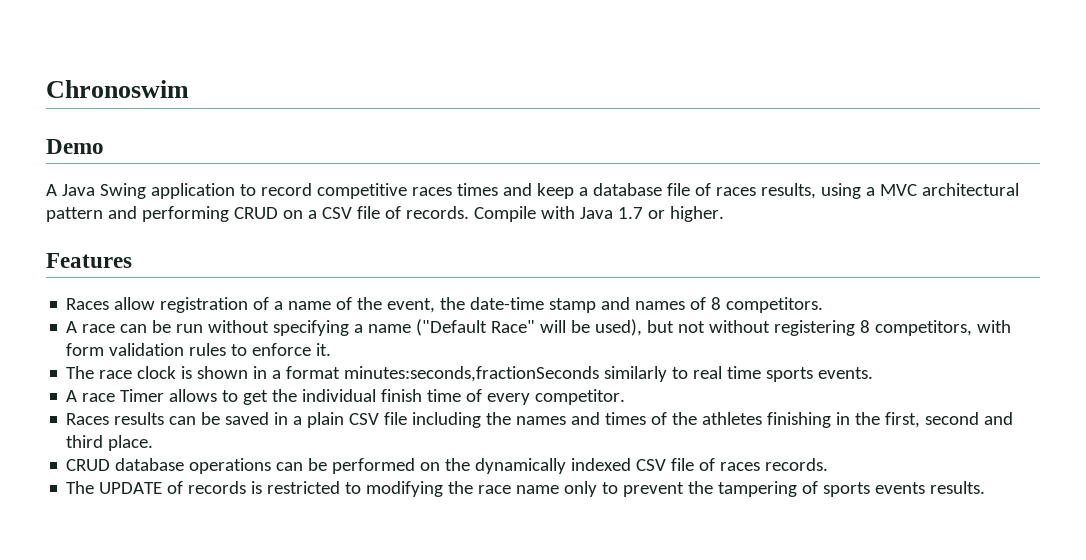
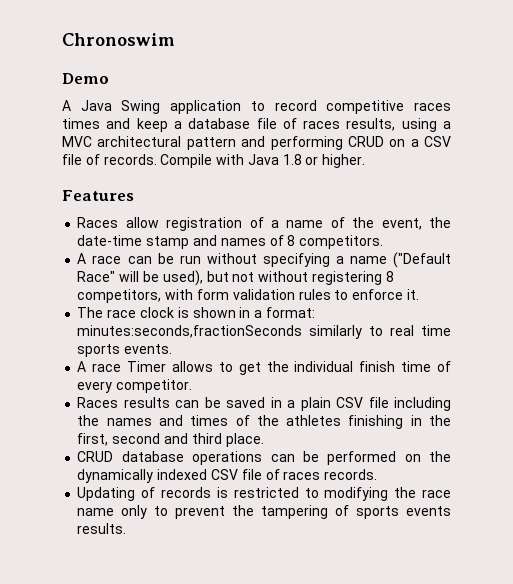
- Compile with Java 1.7 or higher.
+ Compile with Java 1.8 or higher.
- The race clock is shown in a format minutes:seconds,fractionSeconds similarly to real time sports events.
+ The race clock is shown in a format: minutes:seconds,fractionSeconds similarly to real time sports events.
- The UPDATE of records is restricted to modifying the race name only to prevent the tampering of sports events results.
+ Updating of records is restricted to modifying the race name only to prevent the tampering of sports events results.

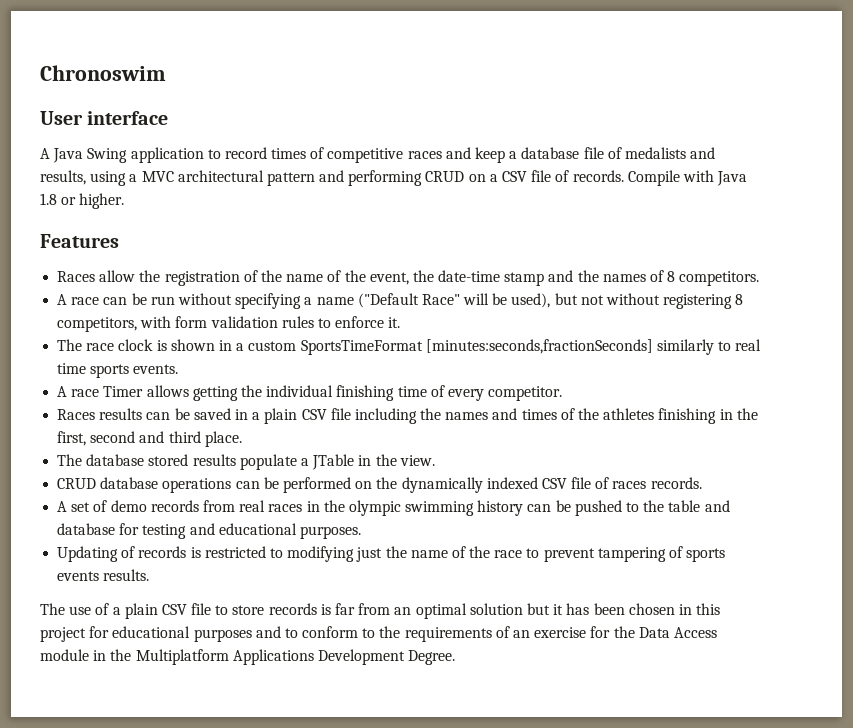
- Demo
+ User interface
- A Java Swing application to record competitive races times and keep a database file of races results, using a MVC architectural pattern and performing CRUD on a CSV file of records.
+ A Java Swing application to record times of competitive races and keep a database file of medalists and results, using a MVC architectural pattern and performing CRUD on a CSV file of records.
- Races allow registration of a name of the event, the date-time stamp and names of 8 competitors.
+ Races allow the registration of the name of the event, the date-time stamp and the names of 8 competitors.
- The race clock is shown in a format: minutes:seconds,fractionSeconds similarly to real time sports events.
+ The race clock is shown in a custom SportsTimeFormat [minutes:seconds,fractionSeconds] similarly to real time sports events.
- A race Timer allows to get the individual finish time of every competitor.
+ A race Timer allows getting the individual finishing time of every competitor.
+ The database stored results populate a JTable in the view.
+ A set of demo records from real races in the olympic swimming history can be pushed to the table and database for testing and educational purposes.
- Updating of records is restricted to modifying the race name only to prevent the tampering of sports events results.
+ Updating of records is restricted to modifying just the name of the race to prevent tampering of sports events results.
+ The use of a plain CSV file to store records is far from an optimal solution but it has been chosen in this project for educational purposes and to conform to the requirements of an exercise for the Data Access module in the Multiplatform Applications Development Degree.

